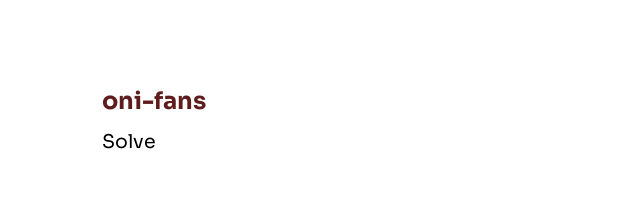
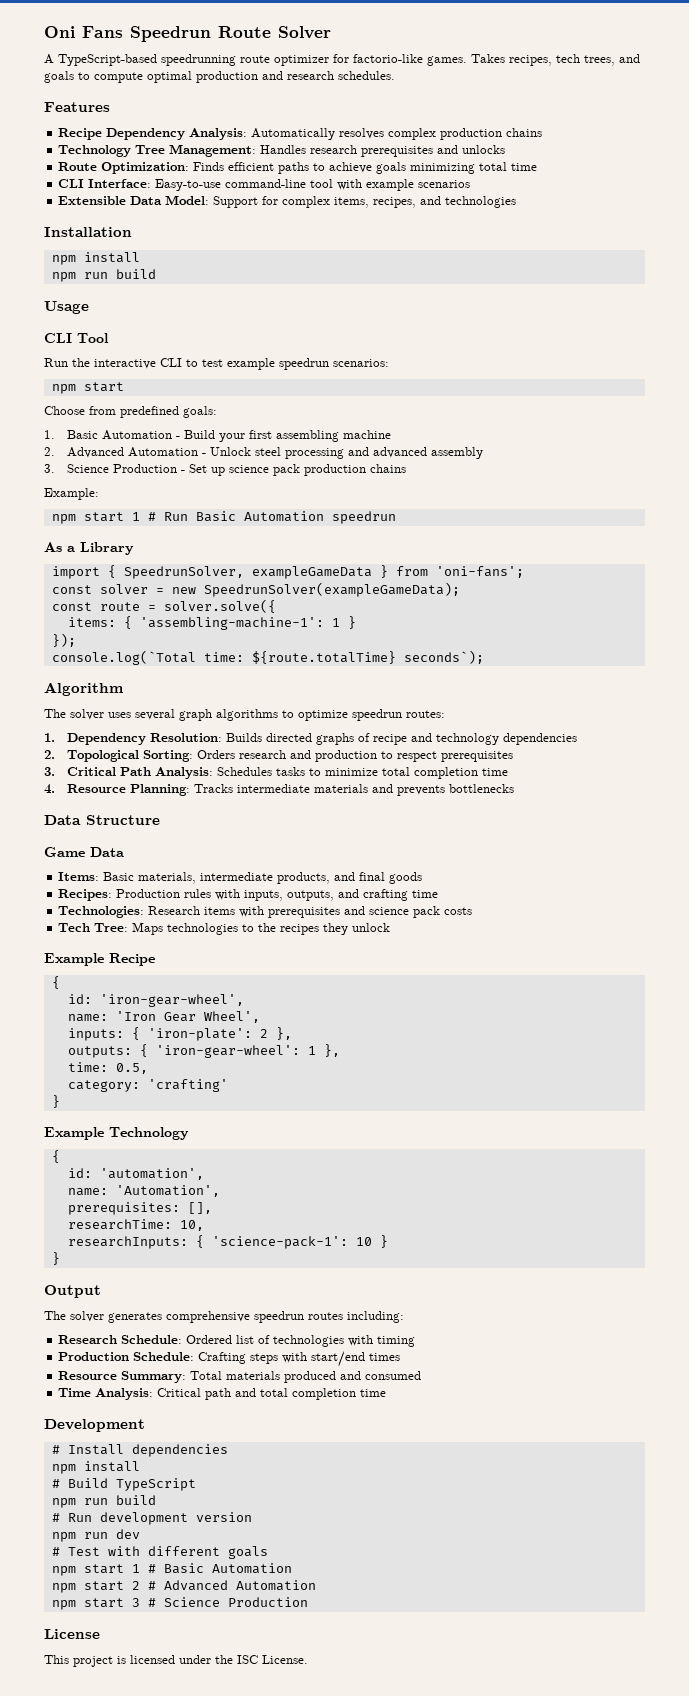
- oni-fans
- Solve
+ Oni Fans Speedrun Route Solver
+ A TypeScript-based speedrunning route optimizer for factorio-like games. Takes recipes, tech trees, and goals to compute optimal production and research schedules.
+ Features
+ Recipe Dependency Analysis: Automatically resolves complex production chains
+ Technology Tree Management: Handles research prerequisites and unlocks
+ Route Optimization: Finds efficient paths to achieve goals minimizing total time
+ CLI Interface: Easy-to-use command-line tool with example scenarios
+ Extensible Data Model: Support for complex items, recipes, and technologies
+ Installation
+ npm install
+ npm run build
+ Usage
+ CLI Tool
+ Run the interactive CLI to test example speedrun scenarios:
+ npm start
+ Choose from predefined goals:
+ 1. Basic Automation - Build your first assembling machine
+ 2. Advanced Automation - Unlock steel processing and advanced assembly
+ 3. Science Production - Set up science pack production chains
+ Example:
+ npm start 1 # Run Basic Automation speedrun
+ As a Library
+ import { SpeedrunSolver, exampleGameData } from 'oni-fans';
+ const solver = new SpeedrunSolver(exampleGameData);
+ const route = solver.solve({
+ items: { 'assembling-machine-1': 1 }
+ });
+ console.log(`Total time: ${route.totalTime} seconds`);
+ Algorithm
+ The solver uses several graph algorithms to optimize speedrun routes:
+ 1. Dependency Resolution: Builds directed graphs of recipe and technology dependencies
+ 2. Topological Sorting: Orders research and production to respect prerequisites
+ 3. Critical Path Analysis: Schedules tasks to minimize total completion time
+ 4. Resource Planning: Tracks intermediate materials and prevents bottlenecks
+ Data Structure
+ Game Data
+ Items: Basic materials, intermediate products, and final goods
+ Recipes: Production rules with inputs, outputs, and crafting time
+ Technologies: Research items with prerequisites and science pack costs
+ Tech Tree: Maps technologies to the recipes they unlock
+ Example Recipe
+ {
+ id: 'iron-gear-wheel',
+ name: 'Iron Gear Wheel',
+ inputs: { 'iron-plate': 2 },
+ outputs: { 'iron-gear-wheel': 1 },
+ time: 0.5,
+ category: 'crafting'
+ }
+ Example Technology
+ {
+ id: 'automation',
+ name: 'Automation',
+ prerequisites: [],
+ researchTime: 10,
+ researchInputs: { 'science-pack-1': 10 }
+ }
+ Output
+ The solver generates comprehensive speedrun routes including:
+ Research Schedule: Ordered list of technologies with timing
+ Production Schedule: Crafting steps with start/end times
+ Resource Summary: Total materials produced and consumed
+ Time Analysis: Critical path and total completion time
+ Development
+ # Install dependencies
+ npm install
+ # Build TypeScript
+ npm run build
+ # Run development version
+ npm run dev
+ # Test with different goals
+ npm start 1 # Basic Automation
+ npm start 2 # Advanced Automation
+ npm start 3 # Science Production
+ License
+ This project is licensed under the ISC License.

